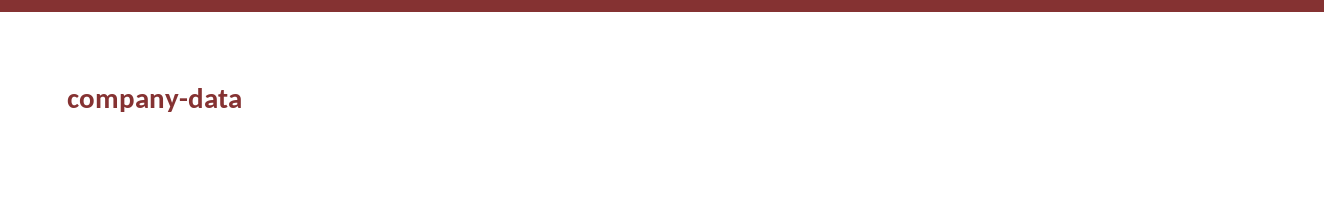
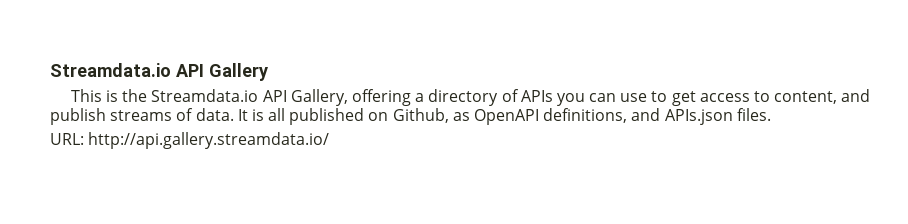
- company-data
+ Streamdata.io API Gallery
+ This is the Streamdata.io API Gallery, offering a directory of APIs you can use to get access to content, and publish streams of data. It is all published on Github, as OpenAPI definitions, and APIs.json files.
+ URL: http://api.gallery.streamdata.io/

